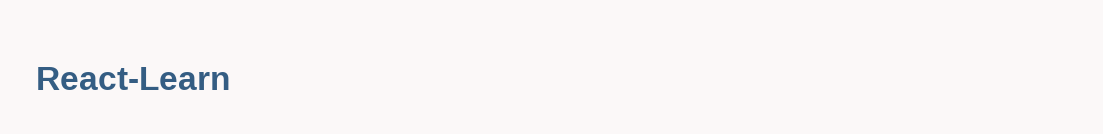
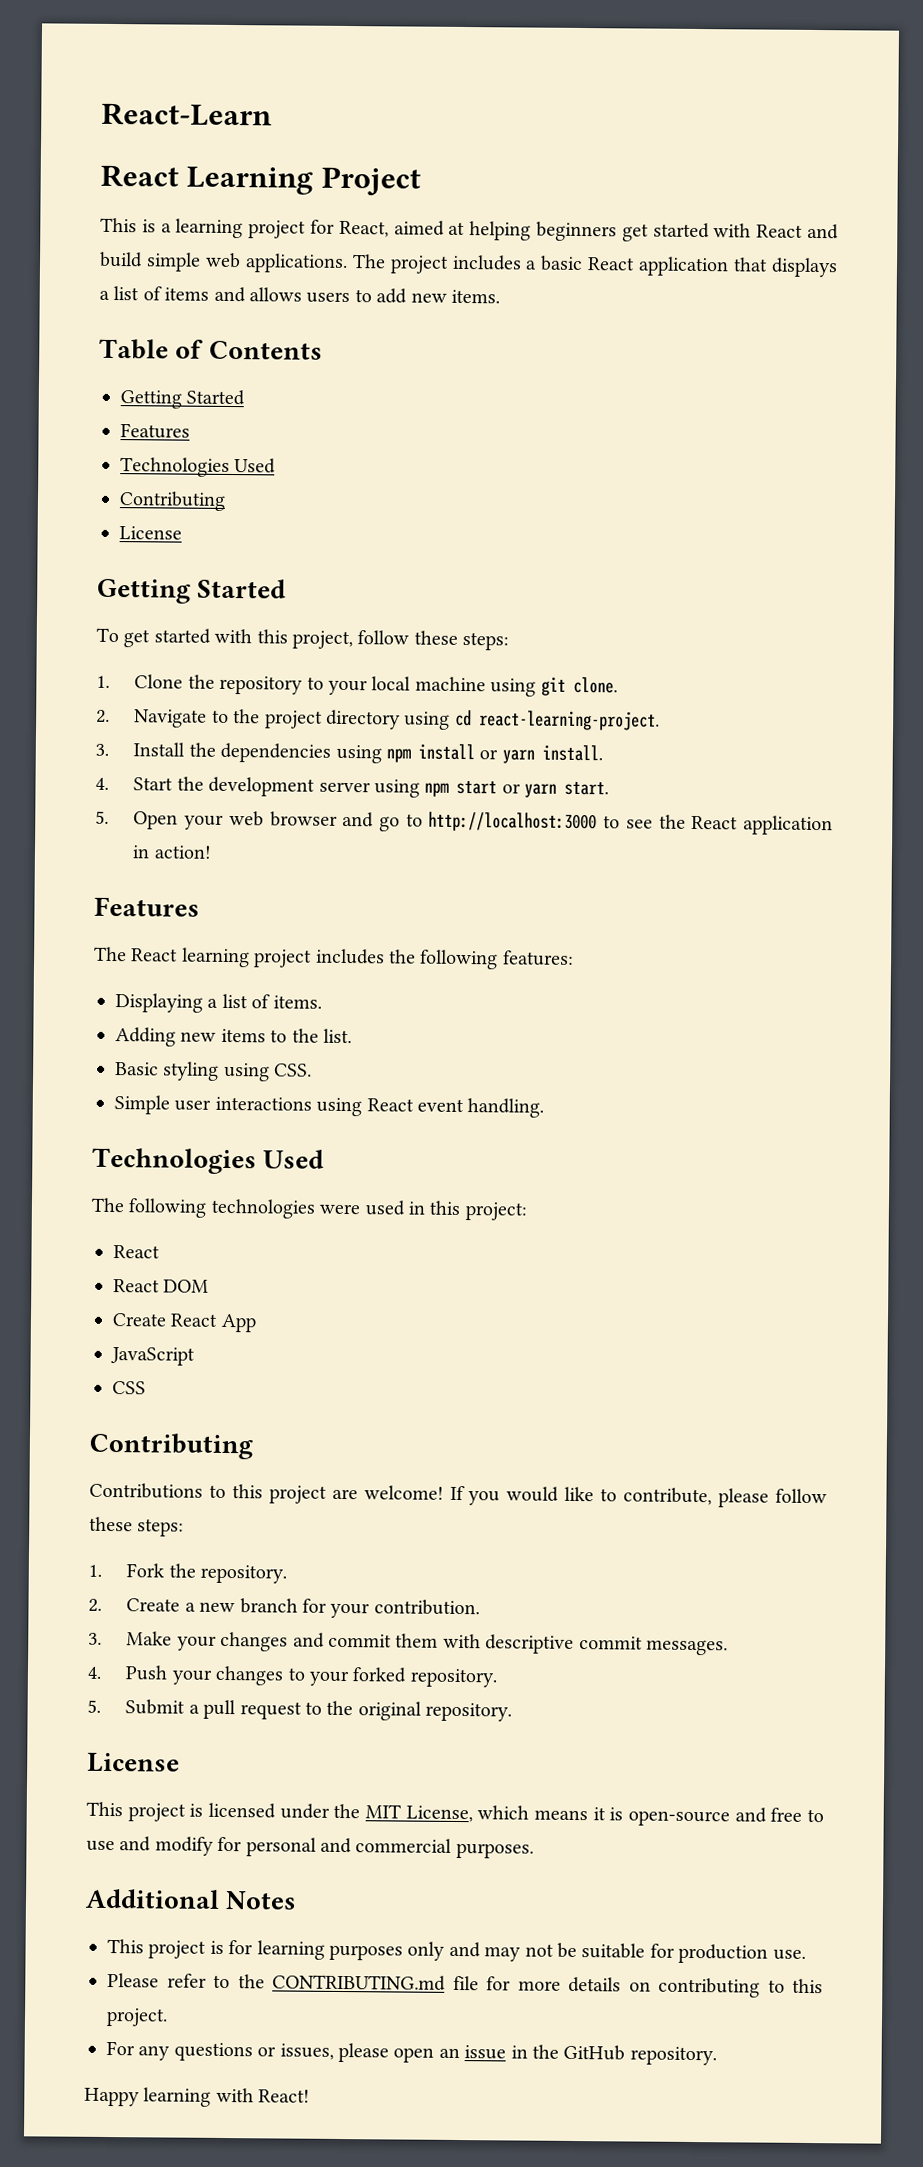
+ React Learning Project
+ This is a learning project for React, aimed at helping beginners get started with React and build simple web applications. The project includes a basic React application that displays a list of items and allows users to add new items.
+ Table of Contents
+ Getting Started
+ Features
+ Technologies Used
+ Contributing
+ License
+ Getting Started
+ To get started with this project, follow these steps:
+ 1. Clone the repository to your local machine using git clone.
+ 2. Navigate to the project directory using cd react-learning-project.
+ 3. Install the dependencies using npm install or yarn install.
+ 4. Start the development server using npm start or yarn start.
+ 5. Open your web browser and go to http://localhost:3000 to see the React application in action!
+ Features
+ The React learning project includes the following features:
+ Displaying a list of items.
+ Adding new items to the list.
+ Basic styling using CSS.
+ Simple user interactions using React event handling.
+ Technologies Used
+ The following technologies were used in this project:
+ React
+ React DOM
+ Create React App
+ JavaScript
+ CSS
+ Contributing
+ Contributions to this project are welcome! If you would like to contribute, please follow these steps:
+ 1. Fork the repository.
+ 2. Create a new branch for your contribution.
+ 3. Make your changes and commit them with descriptive commit messages.
+ 4. Push your changes to your forked repository.
+ 5. Submit a pull request to the original repository.
+ License
+ This project is licensed under the MIT License, which means it is open-source and free to use and modify for personal and commercial purposes.
+ Additional Notes
+ This project is for learning purposes only and may not be suitable for production use.
+ Please refer to the CONTRIBUTING.md file for more details on contributing to this project.
+ For any questions or issues, please open an issue in the GitHub repository.
+ Happy learning with React!

